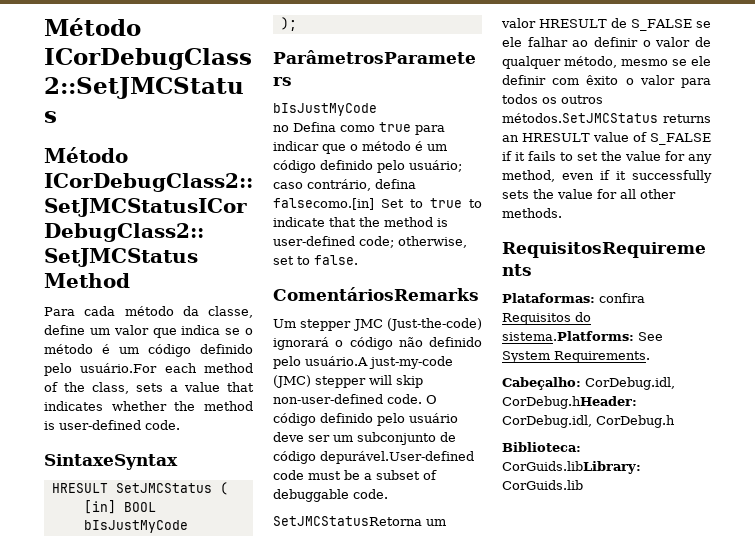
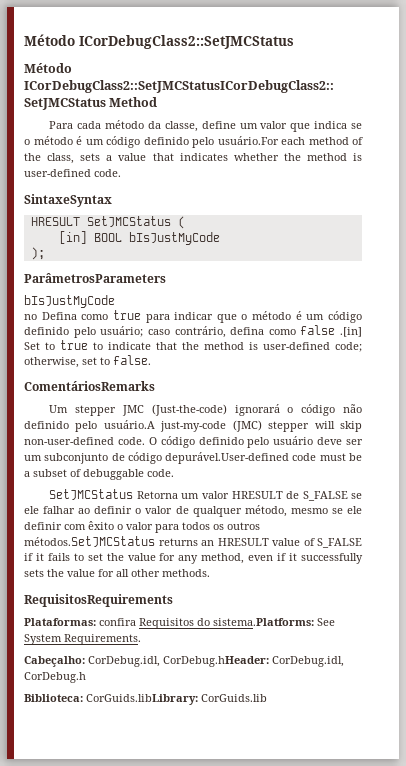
- no Defina como true para indicar que o método é um código definido pelo usuário; caso contrário, defina falsecomo.[in] Set to true to indicate that the method is user-defined code; otherwise, set to false.
+ no Defina como true para indicar que o método é um código definido pelo usuário; caso contrário, defina como false .[in] Set to true to indicate that the method is user-defined code; otherwise, set to false.
- SetJMCStatusRetorna um valor HRESULT de S_FALSE se ele falhar ao definir o valor de qualquer método, mesmo se ele definir com êxito o valor para todos os outros métodos.SetJMCStatus returns an HRESULT value of S_FALSE if it fails to set the value for any method, even if it successfully sets the value for all other methods.
+ SetJMCStatus Retorna um valor HRESULT de S_FALSE se ele falhar ao definir o valor de qualquer método, mesmo se ele definir com êxito o valor para todos os outros métodos.SetJMCStatus returns an HRESULT value of S_FALSE if it fails to set the value for any method, even if it successfully sets the value for all other methods.

